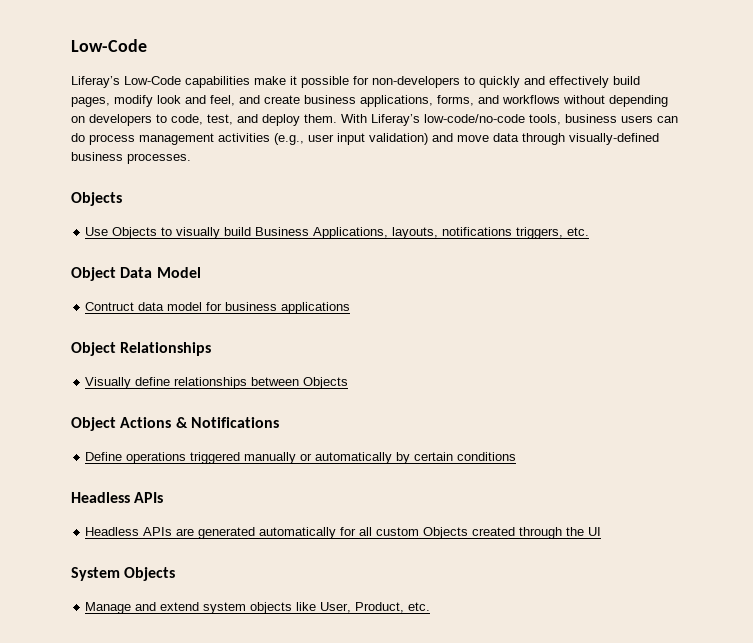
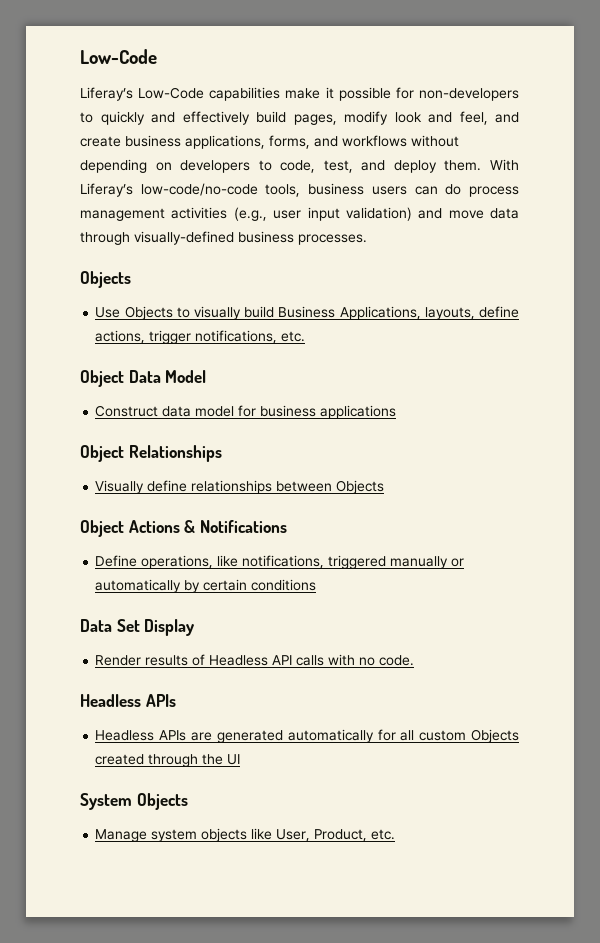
- Use Objects to visually build Business Applications, layouts, notifications triggers, etc.
+ Use Objects to visually build Business Applications, layouts, define actions, trigger notifications, etc.
- Contruct data model for business applications
+ Construct data model for business applications
- Define operations triggered manually or automatically by certain conditions
+ Define operations, like notifications, triggered manually or automatically by certain conditions
+ Data Set Display
+ Render results of Headless API calls with no code.
- Manage and extend system objects like User, Product, etc.
+ Manage system objects like User, Product, etc.

